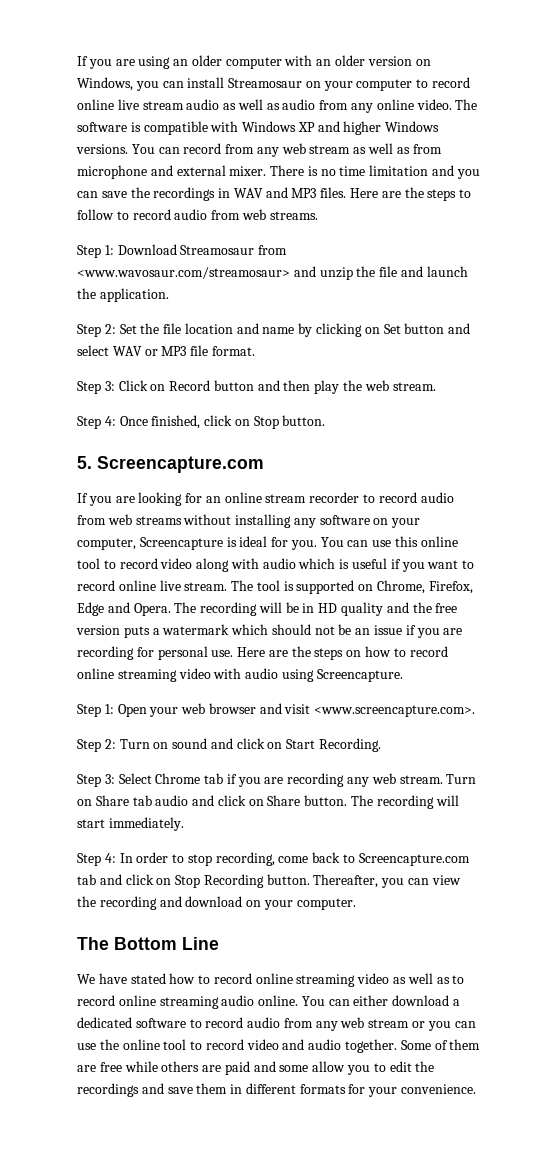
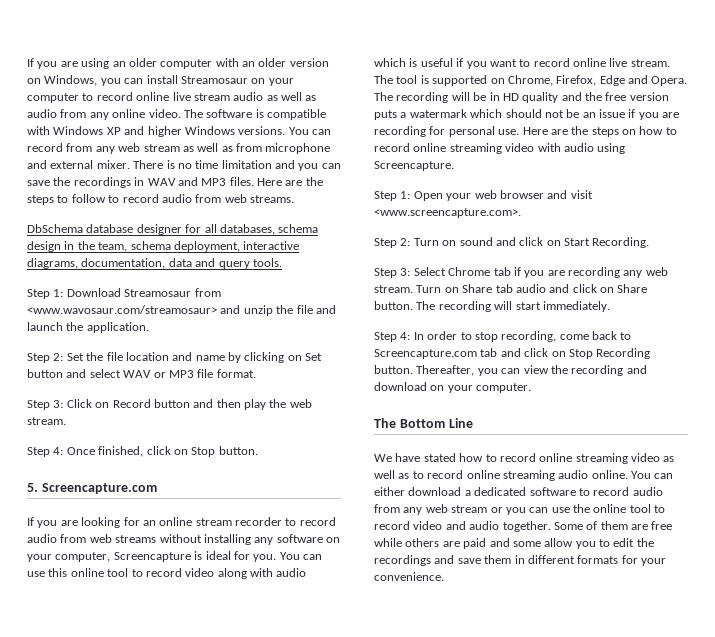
+ DbSchema database designer for all databases, schema design in the team, schema deployment, interactive diagrams, documentation, data and query tools.

